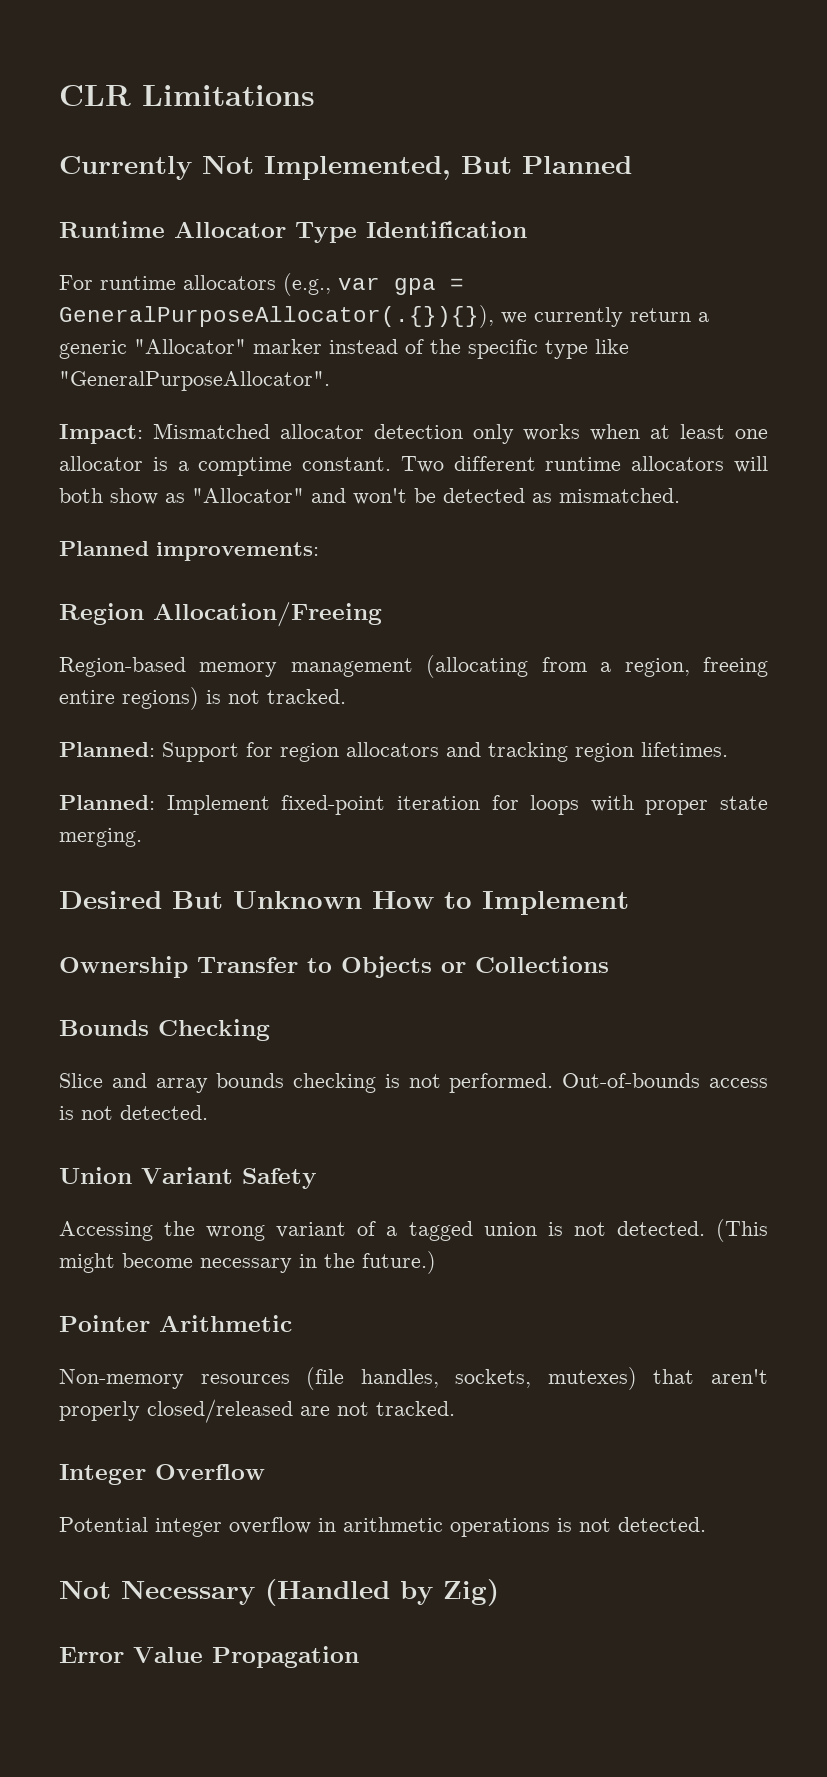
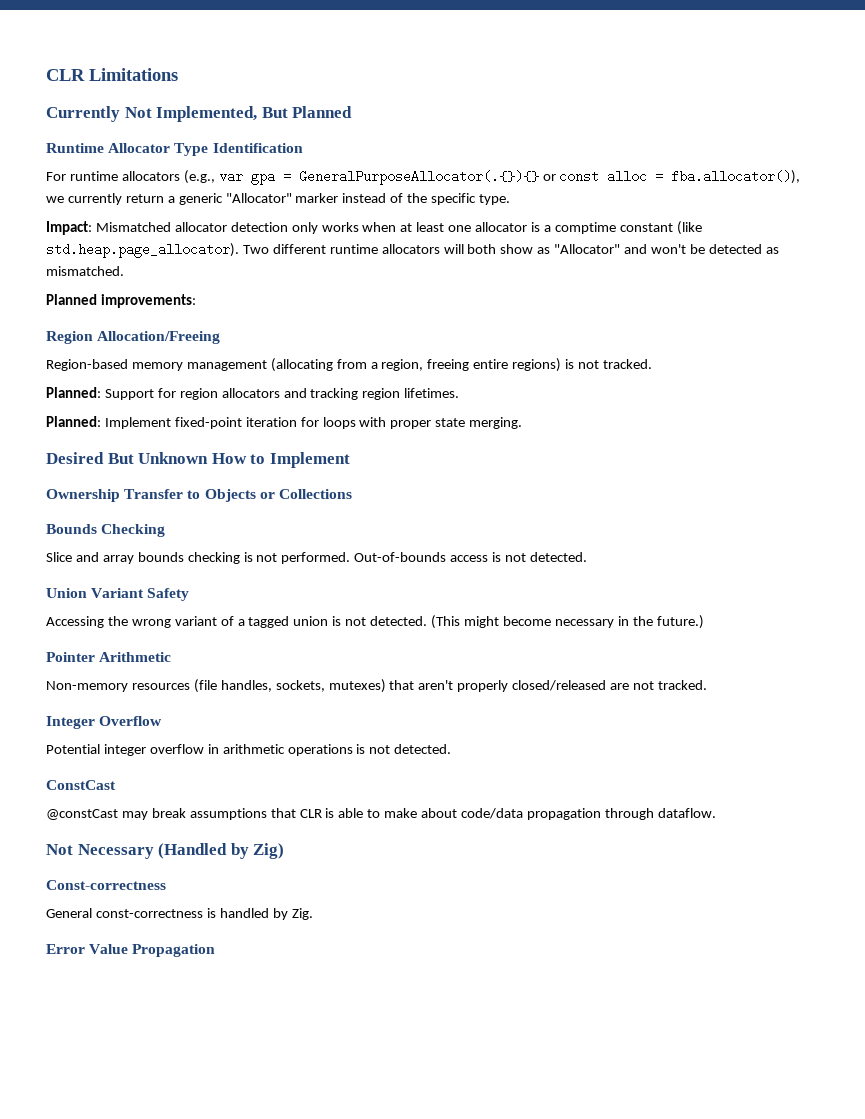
- For runtime allocators (e.g., var gpa = GeneralPurposeAllocator(.{}){}), we currently return a generic "Allocator" marker instead of the specific type like "GeneralPurposeAllocator".
+ For runtime allocators (e.g., var gpa = GeneralPurposeAllocator(.{}){} or const alloc = fba.allocator()), we currently return a generic "Allocator" marker instead of the specific type.
- Impact: Mismatched allocator detection only works when at least one allocator is a comptime constant. Two different runtime allocators will both show as "Allocator" and won't be detected as mismatched.
+ Impact: Mismatched allocator detection only works when at least one allocator is a comptime constant (like std.heap.page_allocator). Two different runtime allocators will both show as "Allocator" and won't be detected as mismatched.
+ ConstCast
+ @constCast may break assumptions that CLR is able to make about code/data propagation through dataflow.
+ Const-correctness
+ General const-correctness is handled by Zig.

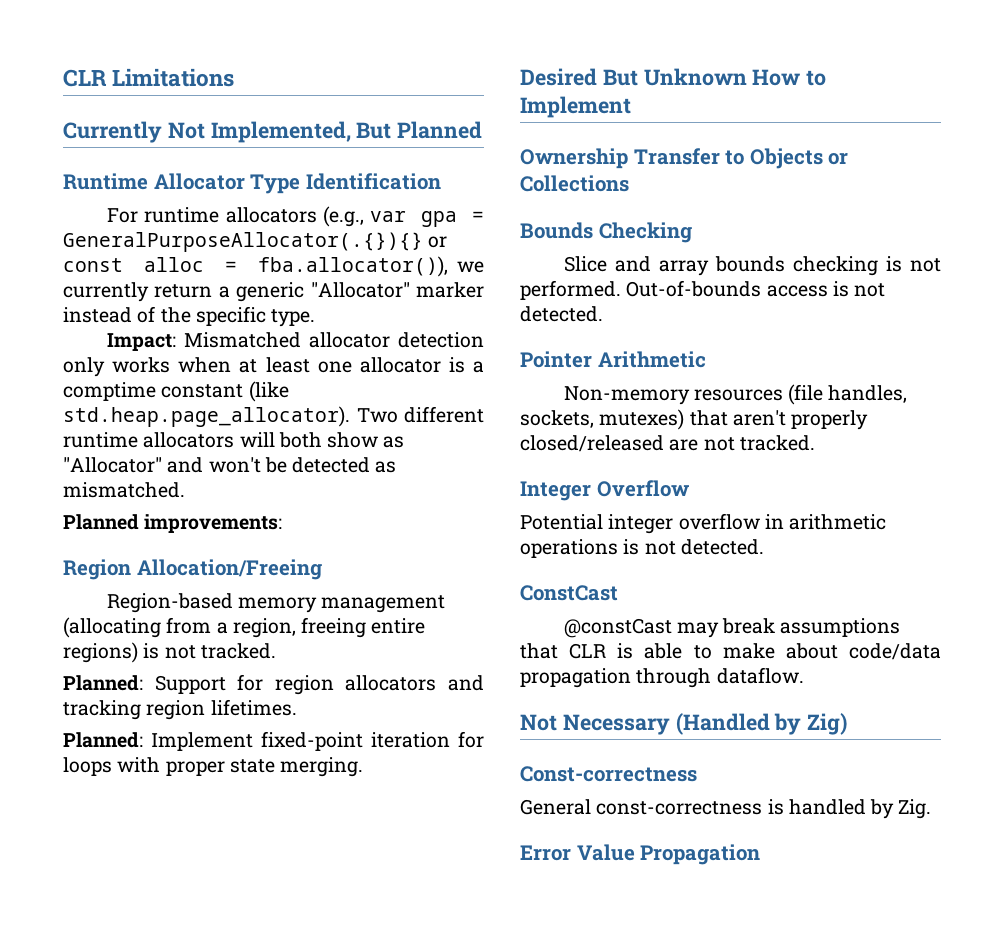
- Union Variant Safety
- Accessing the wrong variant of a tagged union is not detected. (This might become necessary in the future.)

